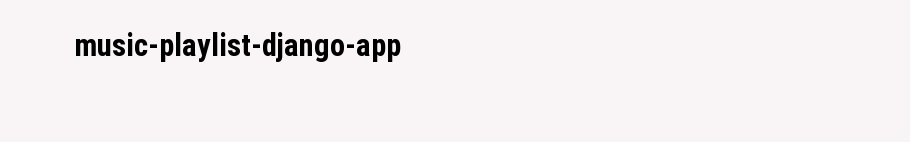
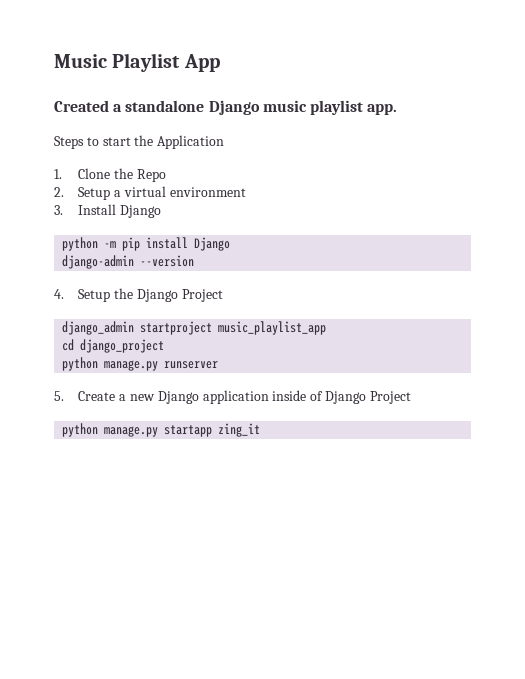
- music-playlist-django-app
+ Music Playlist App
+ Created a standalone Django music playlist app.
+ Steps to start the Application
+ 1. Clone the Repo
+ 2. Setup a virtual environment
+ 3. Install Django
+ python -m pip install Django
+ django-admin --version
+ 4. Setup the Django Project
+ django_admin startproject music_playlist_app
+ cd django_project
+ python manage.py runserver
+ 5. Create a new Django application inside of Django Project
+ python manage.py startapp zing_it

